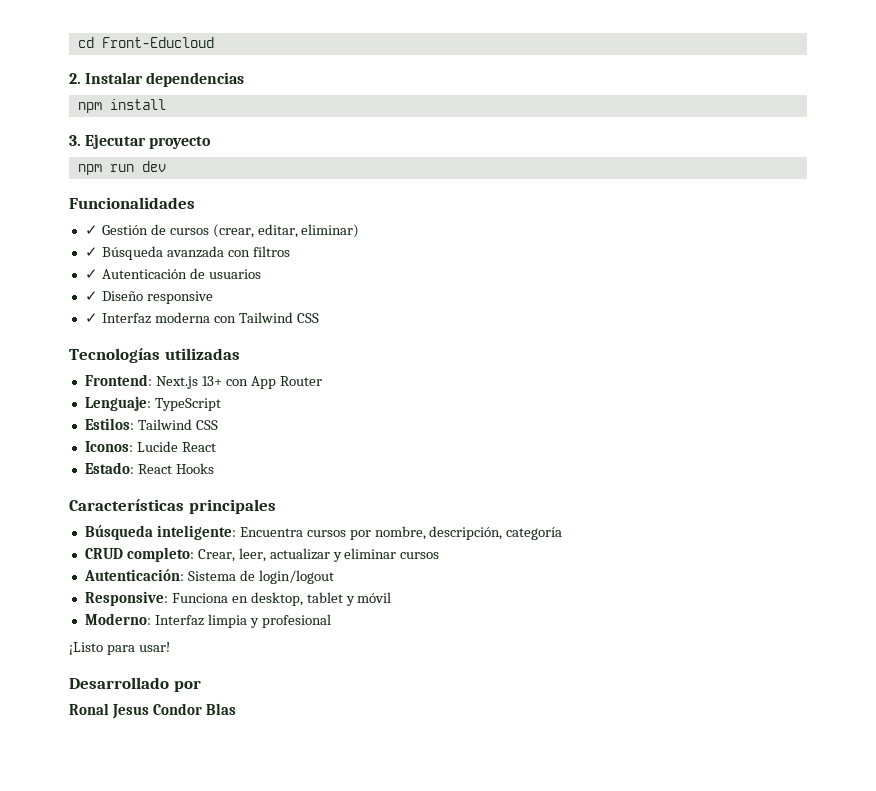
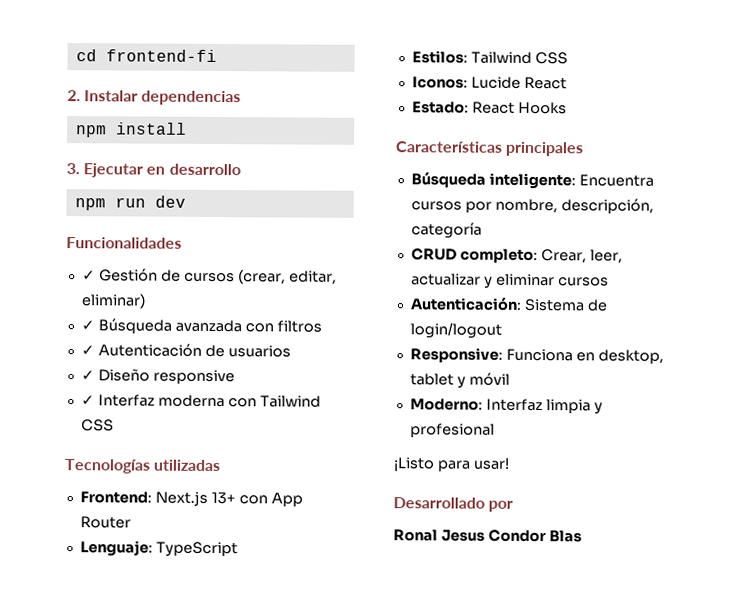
- cd Front-Educloud
+ cd frontend-fi
- 3. Ejecutar proyecto
+ 3. Ejecutar en desarrollo

